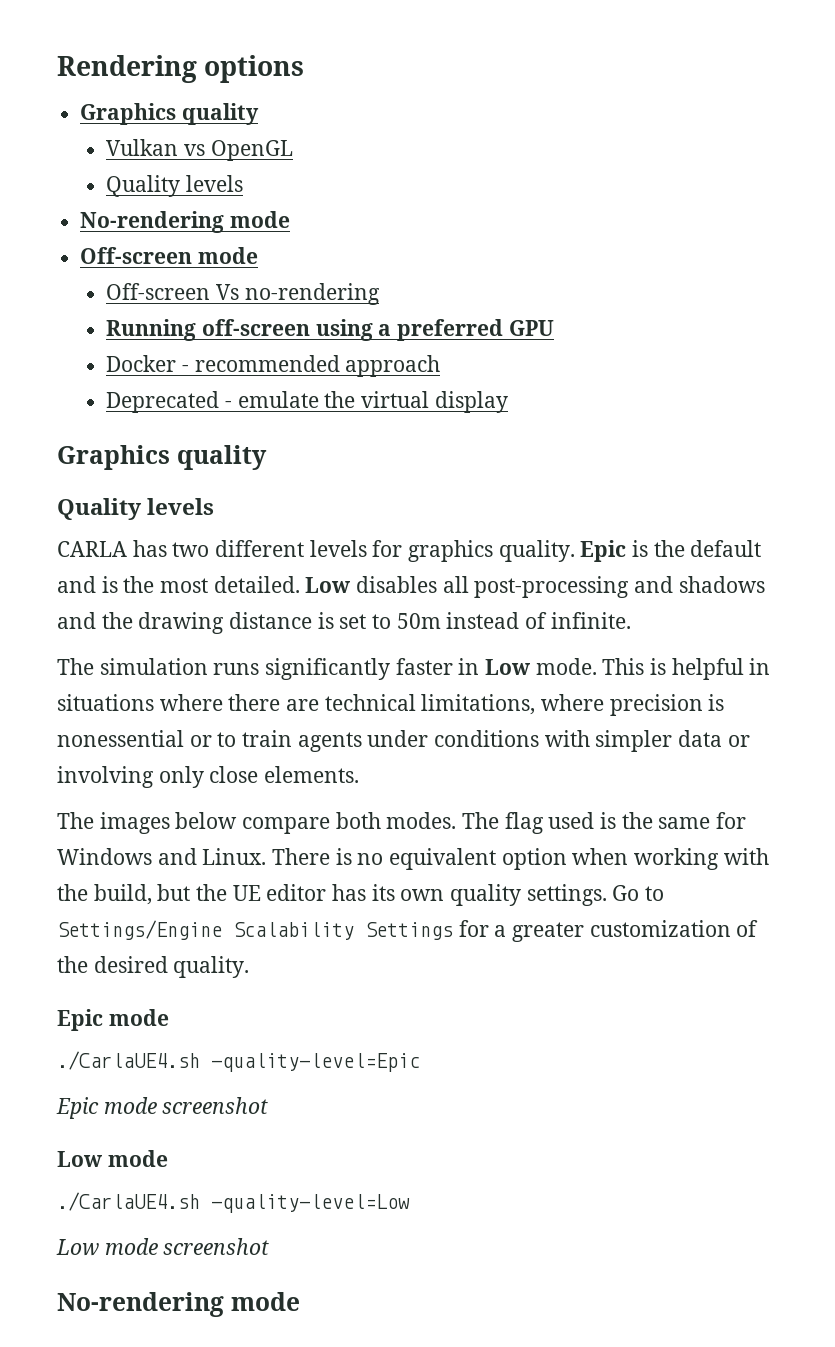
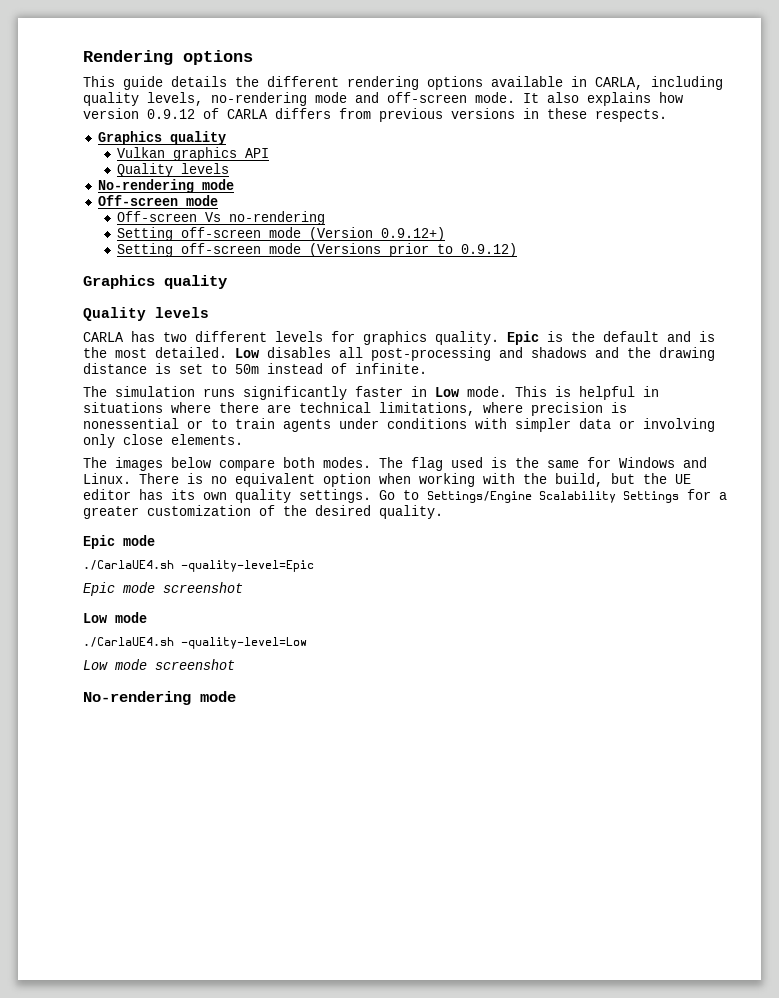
+ This guide details the different rendering options available in CARLA, including quality levels, no-rendering mode and off-screen mode. It also explains how version 0.9.12 of CARLA differs from previous versions in these respects.
- Vulkan vs OpenGL
+ Vulkan graphics API
- Running off-screen using a preferred GPU
- Docker - recommended approach
- Deprecated - emulate the virtual display
+ Setting off-screen mode (Version 0.9.12+)
+ Setting off-screen mode (Versions prior to 0.9.12)

